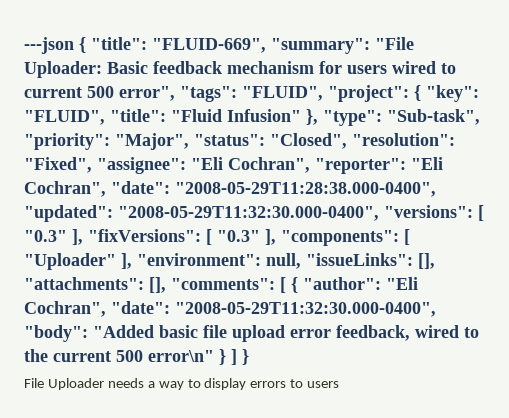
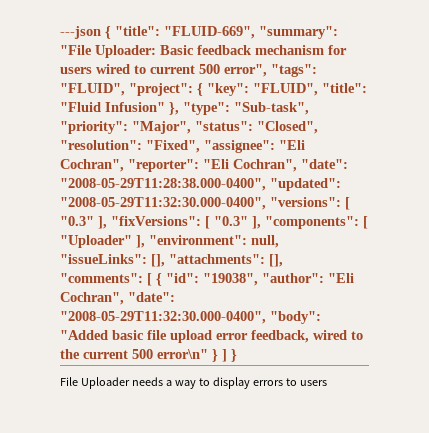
- [ { "author":
+ [ { "id": "19038", "author":

